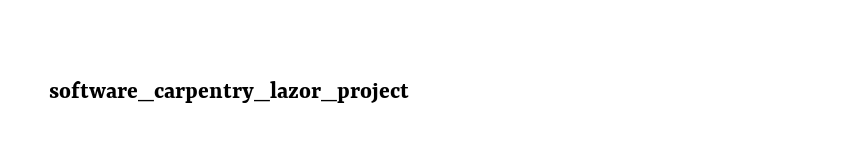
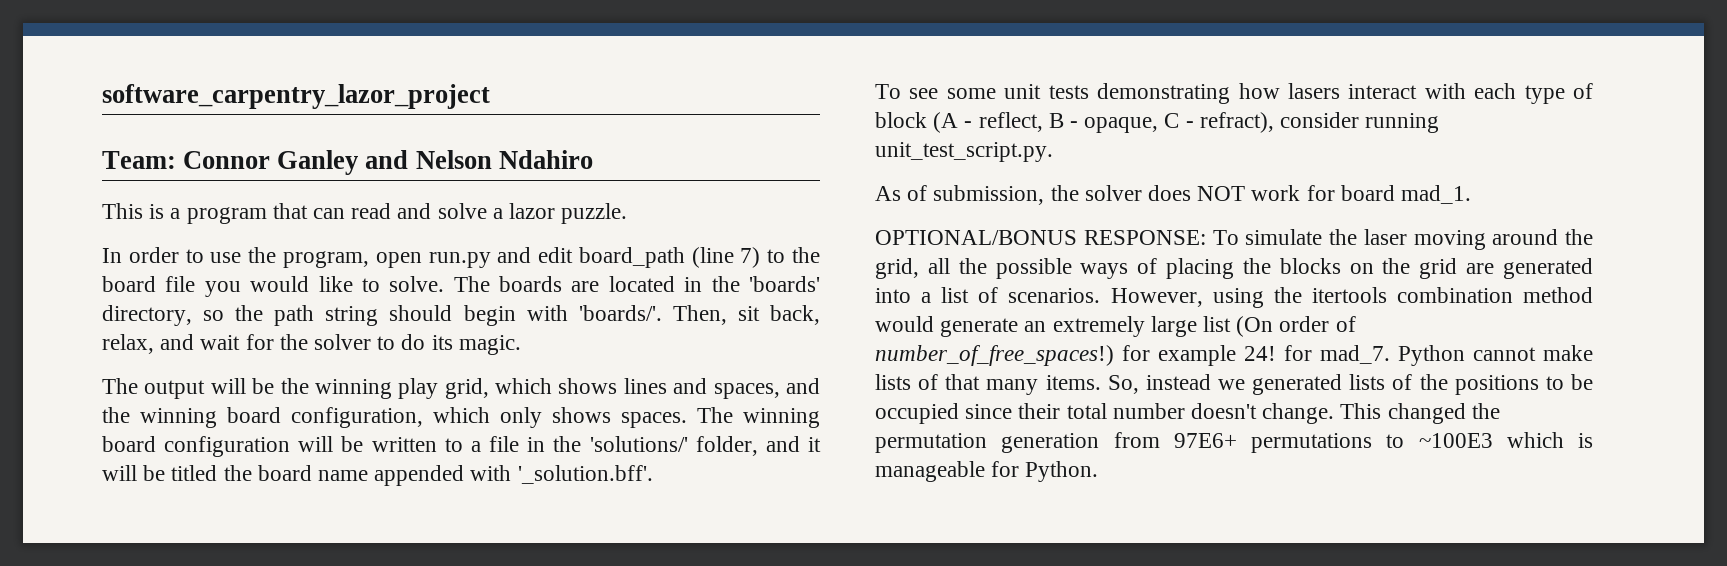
+ Team: Connor Ganley and Nelson Ndahiro
+ This is a program that can read and solve a lazor puzzle.
+ In order to use the program, open run.py and edit board_path (line 7) to the board file you would like to solve. The boards are located in the 'boards' directory, so the path string should begin with 'boards/'. Then, sit back, relax, and wait for the solver to do its magic.
+ The output will be the winning play grid, which shows lines and spaces, and the winning board configuration, which only shows spaces. The winning board configuration will be written to a file in the 'solutions/' folder, and it will be titled the board name appended with '_solution.bff'.
+ To see some unit tests demonstrating how lasers interact with each type of block (A - reflect, B - opaque, C - refract), consider running unit_test_script.py.
+ As of submission, the solver does NOT work for board mad_1.
+ OPTIONAL/BONUS RESPONSE: To simulate the laser moving around the grid, all the possible ways of placing the blocks on the grid are generated into a list of scenarios. However, using the itertools combination method would generate an extremely large list (On order of number_of_free_spaces!) for example 24! for mad_7. Python cannot make lists of that many items. So, instead we generated lists of the positions to be occupied since their total number doesn't change. This changed the permutation generation from 97E6+ permutations to ~100E3 which is manageable for Python.

